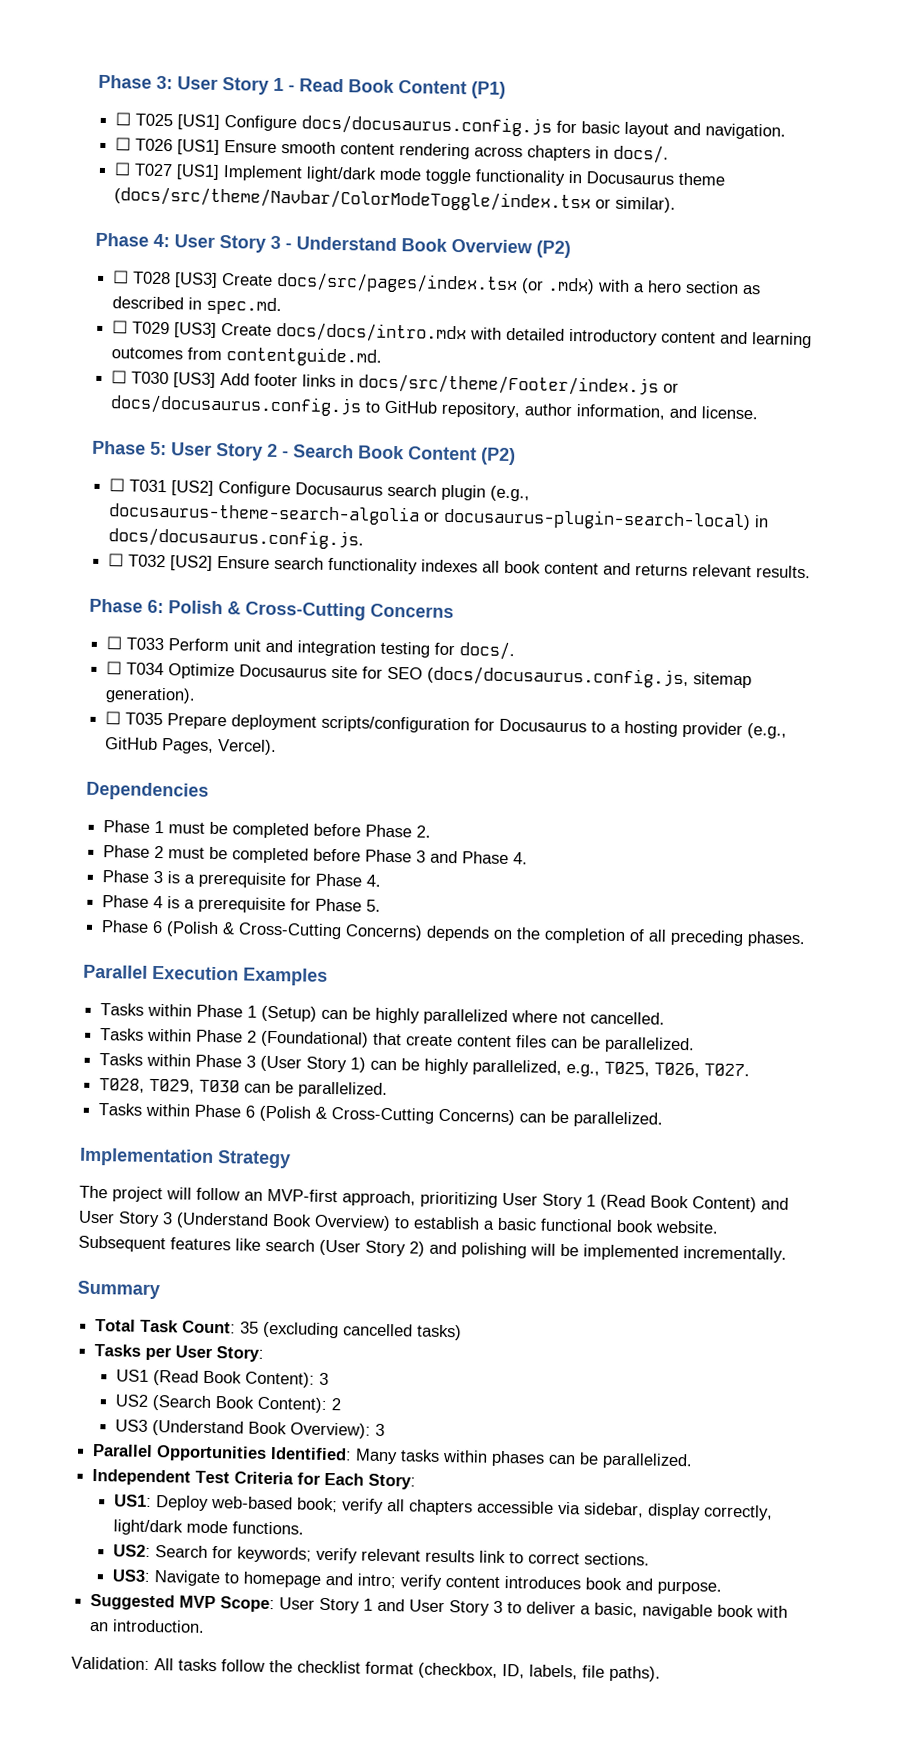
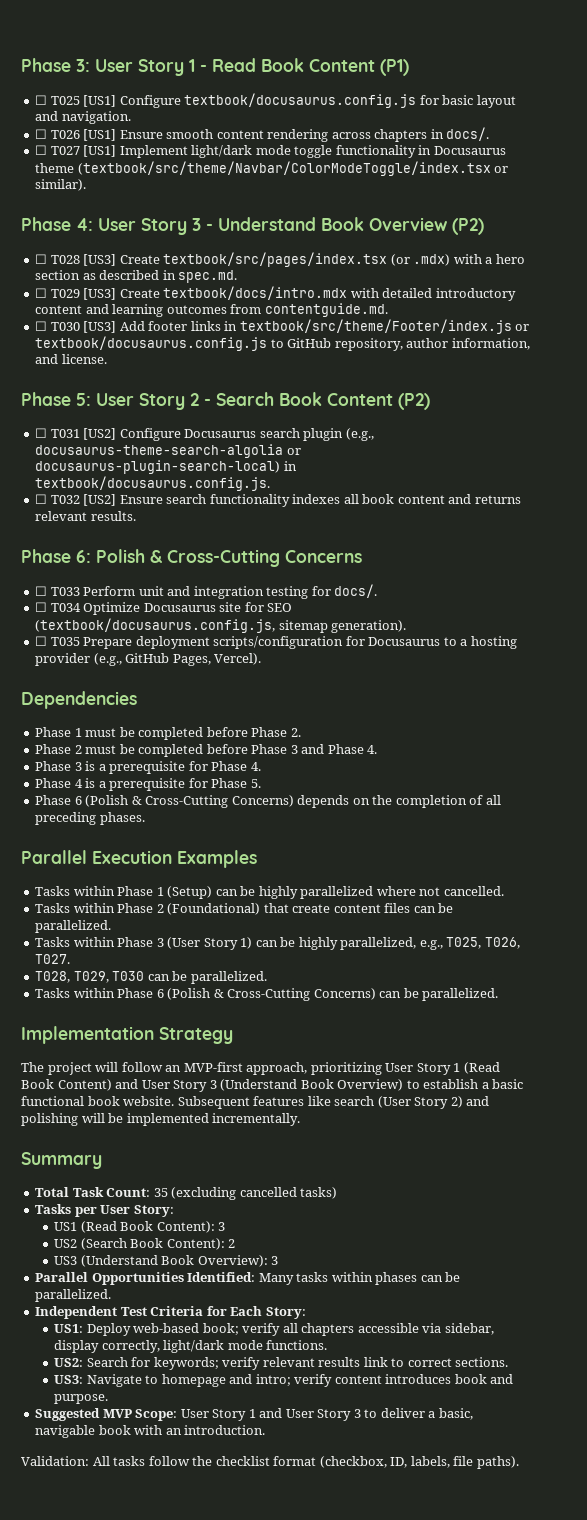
- ☐ T025 [US1] Configure docs/docusaurus.config.js for basic layout and navigation.
+ ☐ T025 [US1] Configure textbook/docusaurus.config.js for basic layout and navigation.
- ☐ T027 [US1] Implement light/dark mode toggle functionality in Docusaurus theme (docs/src/theme/Navbar/ColorModeToggle/index.tsx or similar).
+ ☐ T027 [US1] Implement light/dark mode toggle functionality in Docusaurus theme (textbook/src/theme/Navbar/ColorModeToggle/index.tsx or similar).
- ☐ T028 [US3] Create docs/src/pages/index.tsx (or .mdx) with a hero section as described in spec.md.
+ ☐ T028 [US3] Create textbook/src/pages/index.tsx (or .mdx) with a hero section as described in spec.md.
- ☐ T029 [US3] Create docs/docs/intro.mdx with detailed introductory content and learning outcomes from contentguide.md.
+ ☐ T029 [US3] Create textbook/docs/intro.mdx with detailed introductory content and learning outcomes from contentguide.md.
- ☐ T030 [US3] Add footer links in docs/src/theme/Footer/index.js or docs/docusaurus.config.js to GitHub repository, author information, and license.
+ ☐ T030 [US3] Add footer links in textbook/src/theme/Footer/index.js or textbook/docusaurus.config.js to GitHub repository, author information, and license.
- ☐ T031 [US2] Configure Docusaurus search plugin (e.g., docusaurus-theme-search-algolia or docusaurus-plugin-search-local) in docs/docusaurus.config.js.
+ ☐ T031 [US2] Configure Docusaurus search plugin (e.g., docusaurus-theme-search-algolia or docusaurus-plugin-search-local) in textbook/docusaurus.config.js.
- ☐ T034 Optimize Docusaurus site for SEO (docs/docusaurus.config.js, sitemap generation).
+ ☐ T034 Optimize Docusaurus site for SEO (textbook/docusaurus.config.js, sitemap generation).

